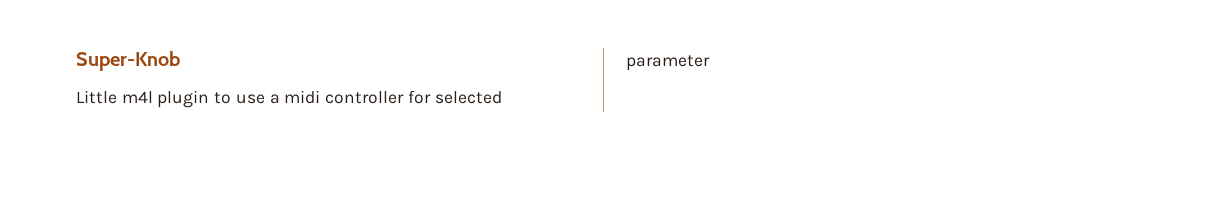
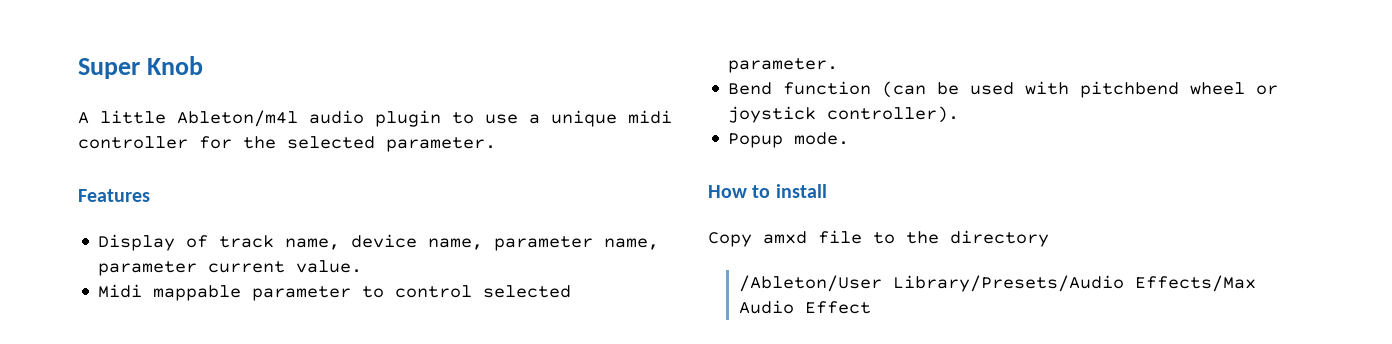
- Super-Knob
- Little m4l plugin to use a midi controller for selected parameter
+ Super Knob
+ A little Ableton/m4l audio plugin to use a unique midi controller for the selected parameter.
+ Features
+ Display of track name, device name, parameter name, parameter current value.
+ Midi mappable parameter to control selected parameter.
+ Bend function (can be used with pitchbend wheel or joystick controller).
+ Popup mode.
+ How to install
+ Copy amxd file to the directory
+ /Ableton/User Library/Presets/Audio Effects/Max Audio Effect

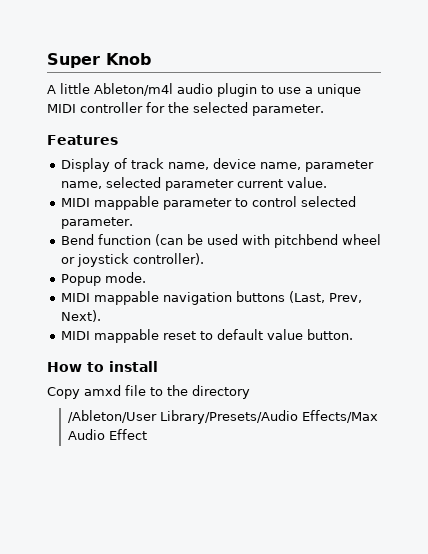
- A little Ableton/m4l audio plugin to use a unique midi controller for the selected parameter.
+ A little Ableton/m4l audio plugin to use a unique MIDI controller for the selected parameter.
- Display of track name, device name, parameter name, parameter current value.
+ Display of track name, device name, parameter name, selected parameter current value.
- Midi mappable parameter to control selected parameter.
+ MIDI mappable parameter to control selected parameter.
+ MIDI mappable navigation buttons (Last, Prev, Next).
+ MIDI mappable reset to default value button.

